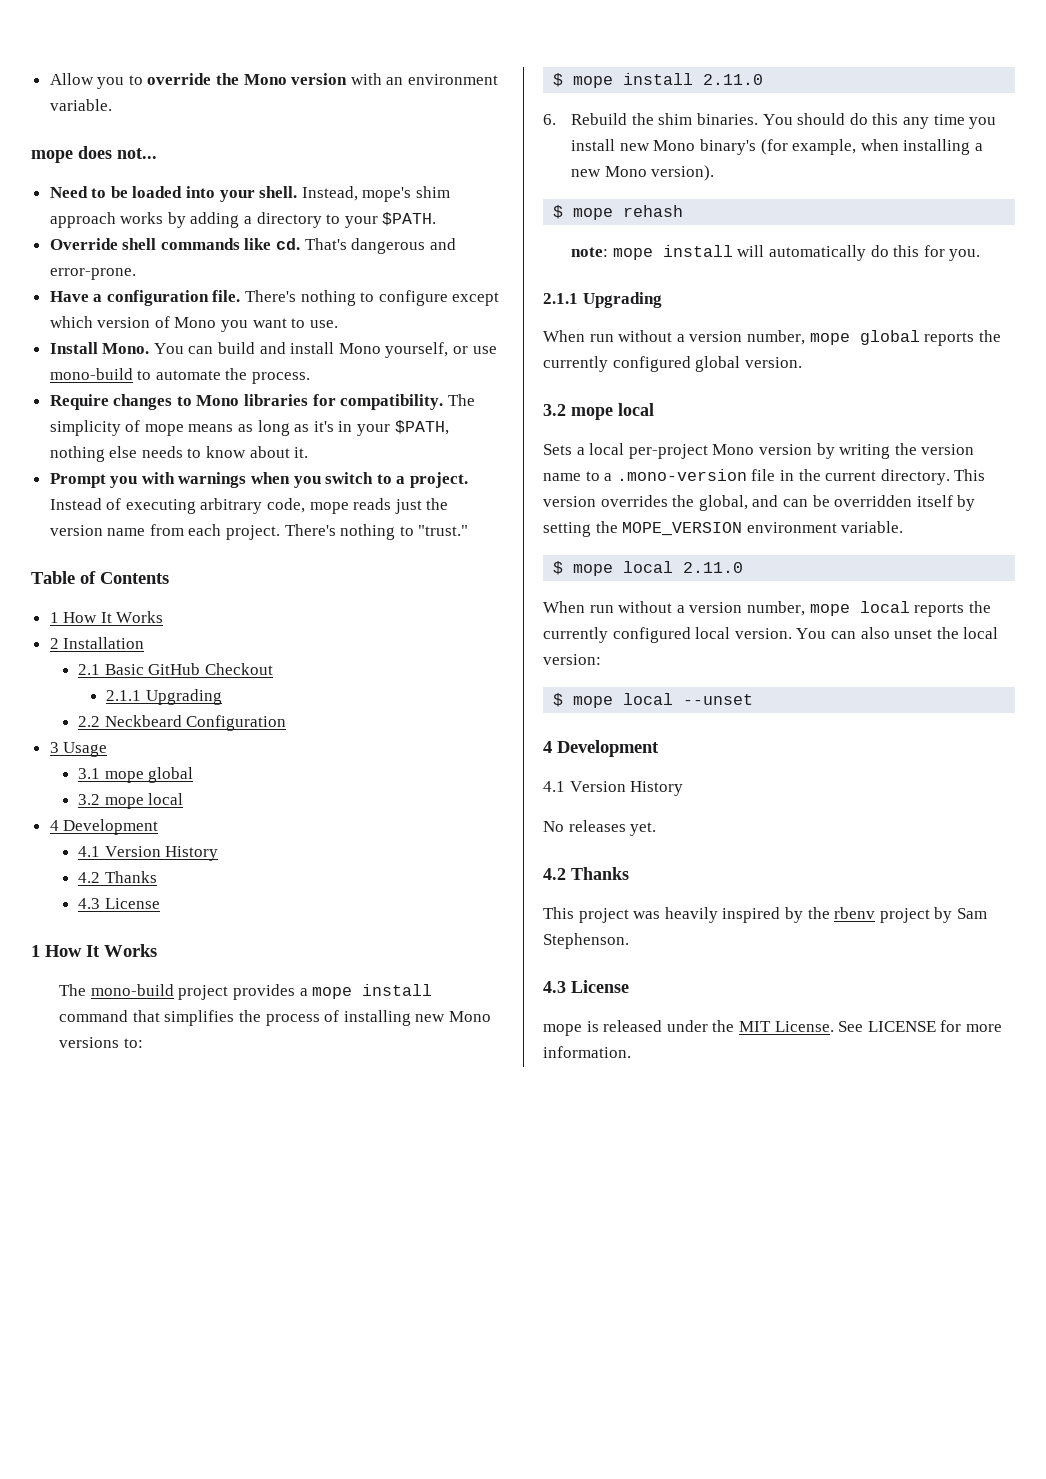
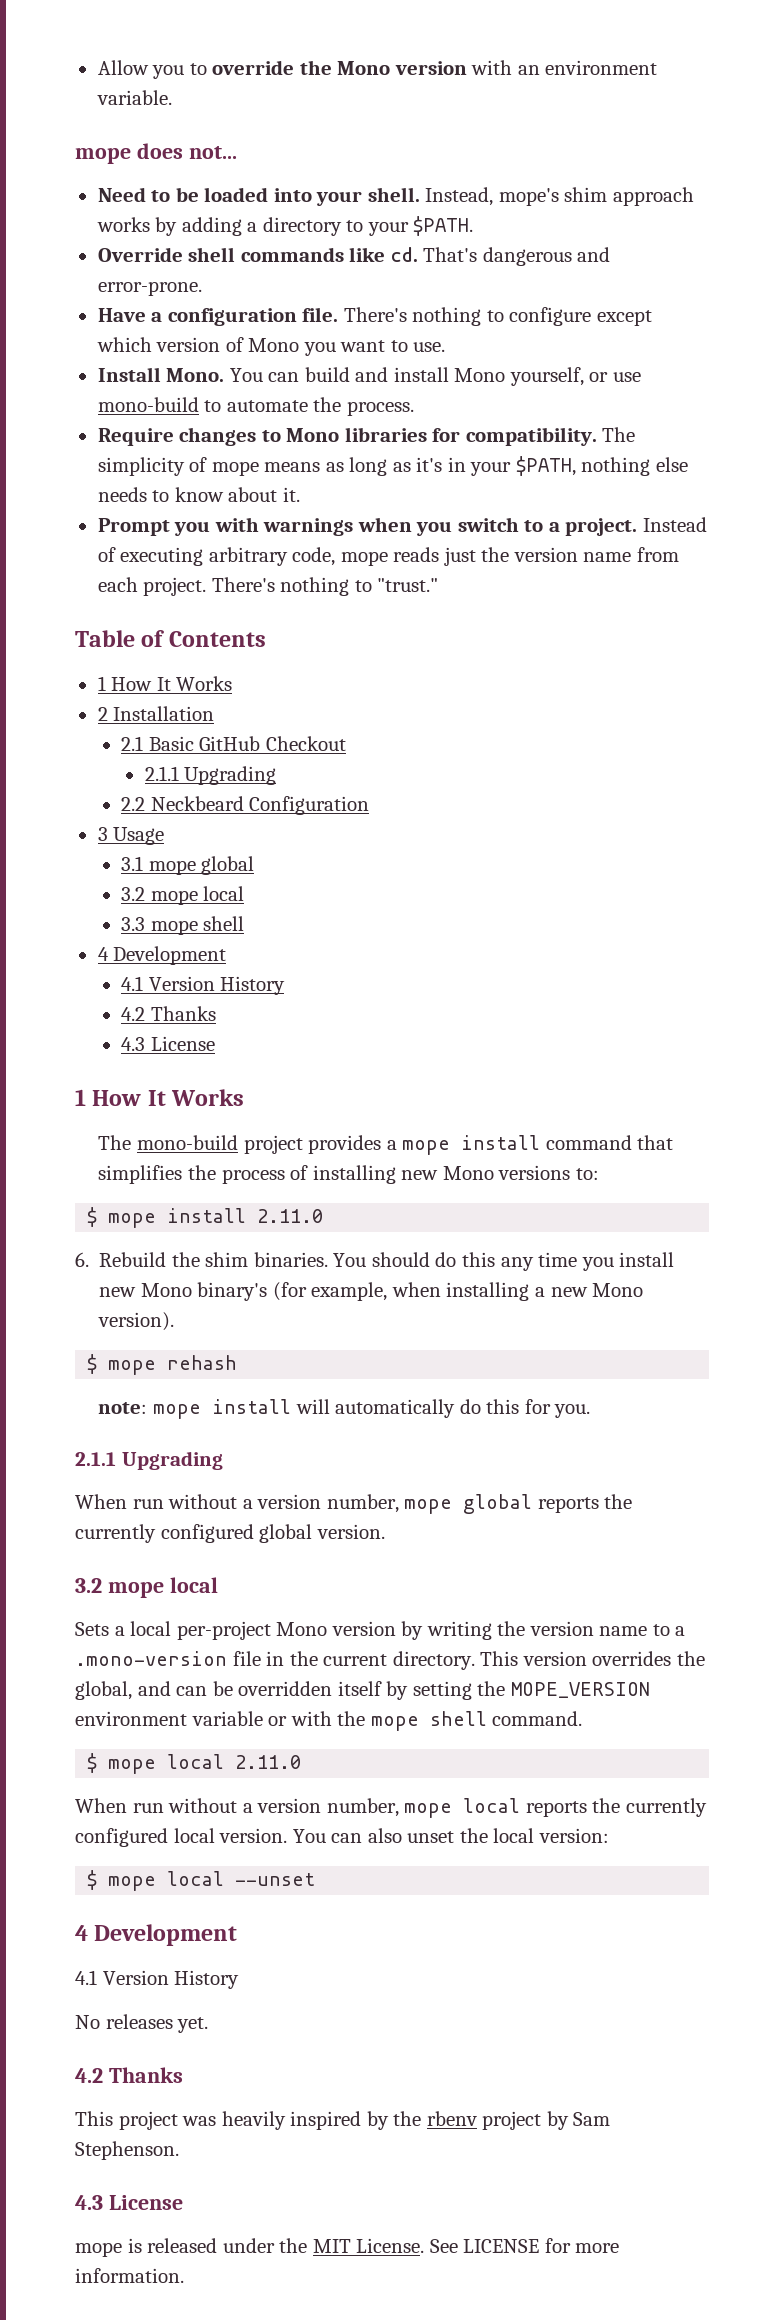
+ 3.3 mope shell
- This version overrides the global, and can be overridden itself by setting the MOPE_VERSION environment variable.
+ This version overrides the global, and can be overridden itself by setting the MOPE_VERSION environment variable or with the mope shell command.

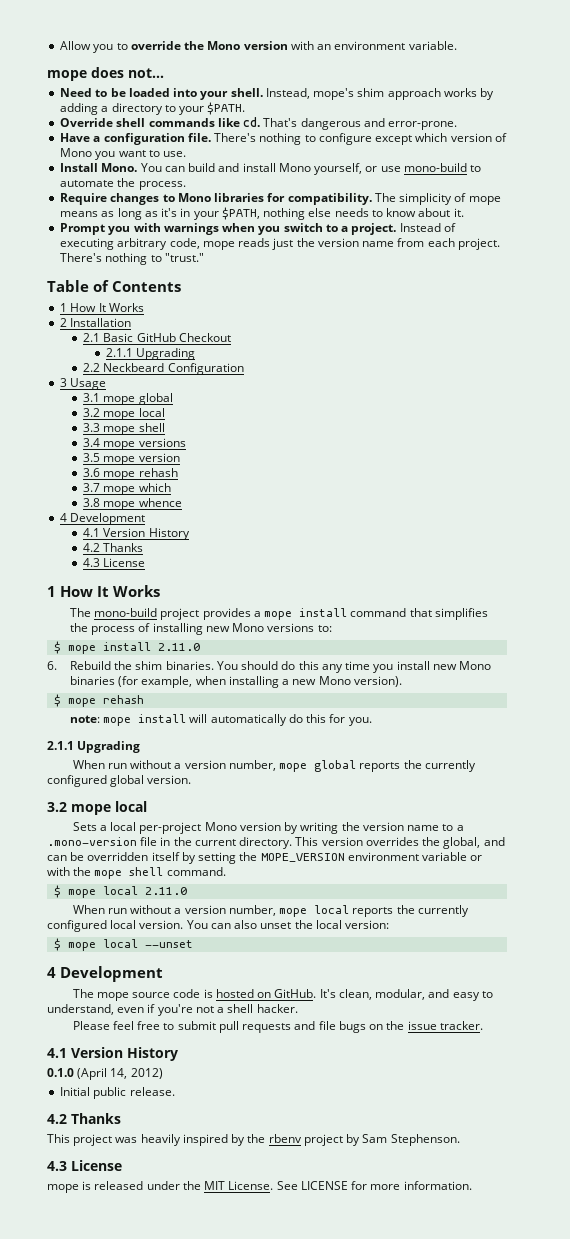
+ 3.4 mope versions
+ 3.5 mope version
+ 3.6 mope rehash
+ 3.7 mope which
+ 3.8 mope whence
- You should do this any time you install new Mono binary's (for example, when installing a new Mono version).
+ You should do this any time you install new Mono binaries (for example, when installing a new Mono version).
  $ mope local --unset
  4 Development
+ The mope source code is hosted on GitHub. It's clean, modular, and easy to understand, even if you're not a shell hacker.
+ Please feel free to submit pull requests and file bugs on the issue tracker.
  4.1 Version History
- No releases yet.
+ 0.1.0 (April 14, 2012)
+ Initial public release.

